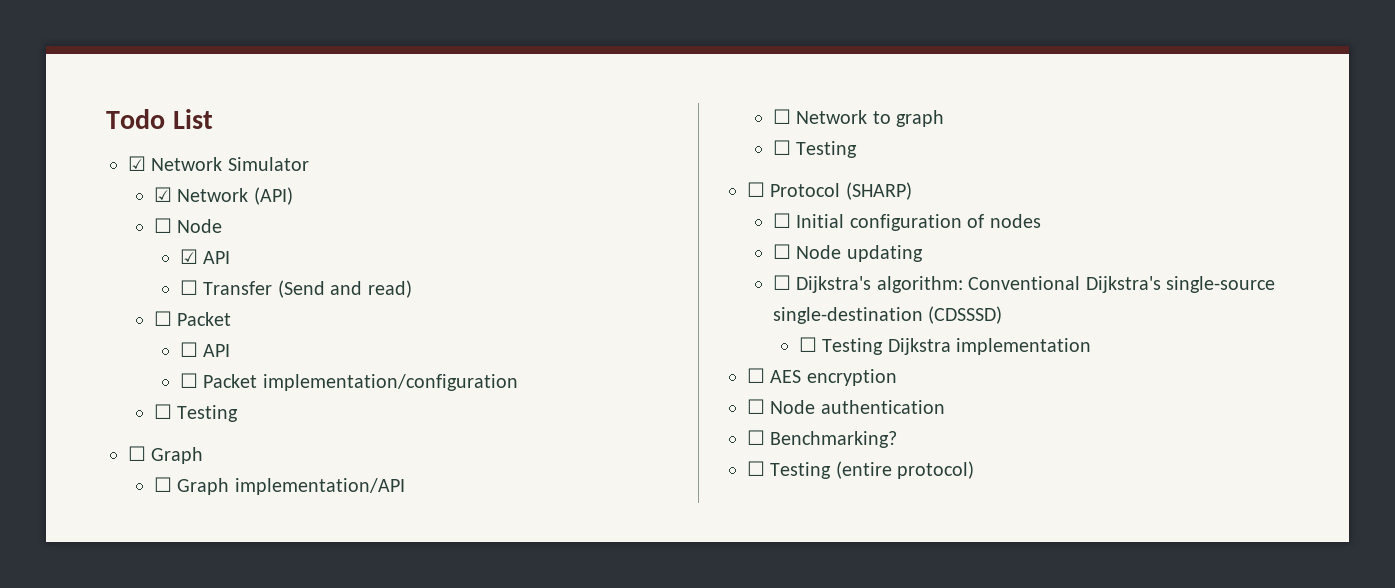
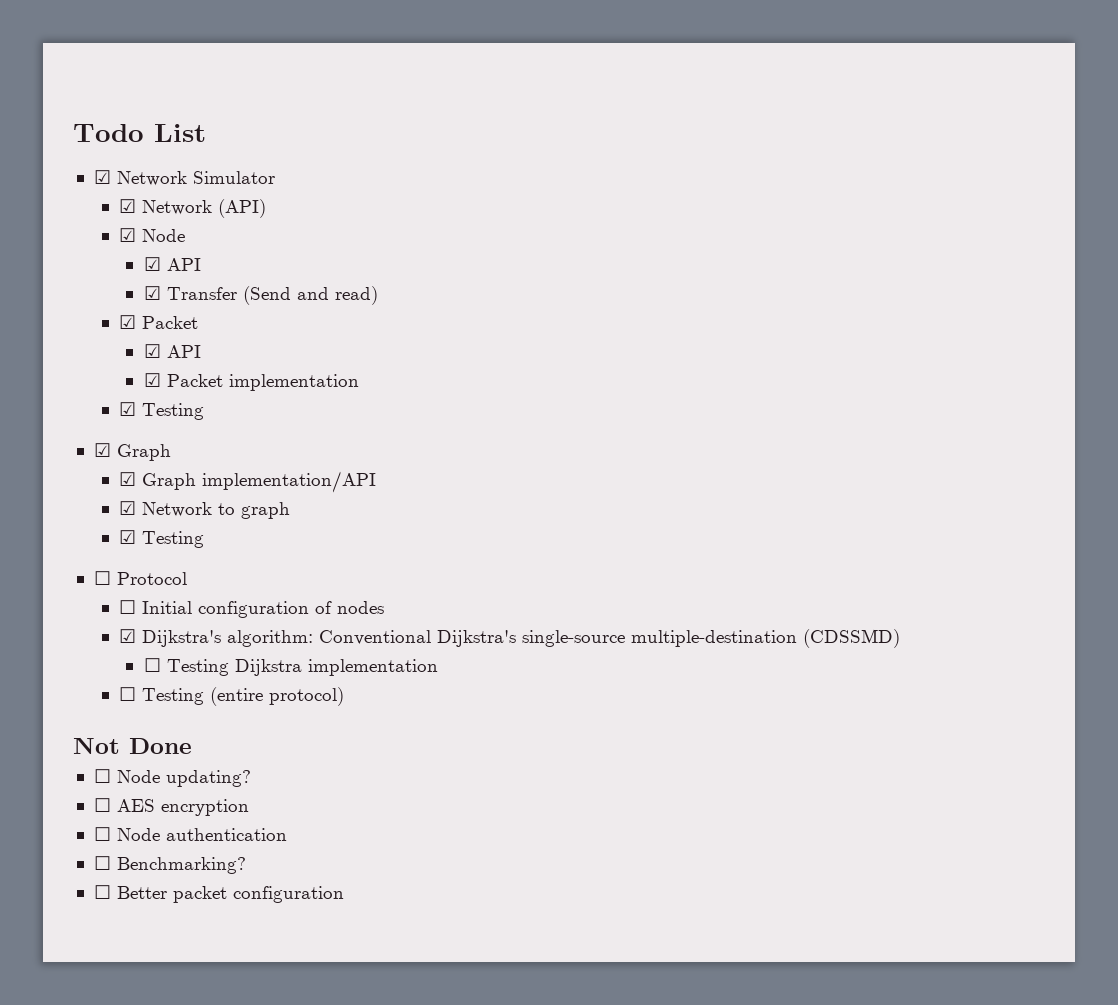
  ☑ Network (API)
- ☐ Node
+ ☑ Node
- ☐ Transfer (Send and read)
- ☐ Packet
- ☐ API
- ☐ Packet implementation/configuration
- ☐ Testing
- ☐ Graph
+ ☑ Transfer (Send and read)
+ ☑ Packet
+ ☑ API
+ ☑ Packet implementation
+ ☑ Testing
+ ☑ Graph
- ☐ Graph implementation/API
+ ☑ Graph implementation/API
- ☐ Network to graph
- ☐ Testing
+ ☑ Network to graph
+ ☑ Testing
- ☐ Protocol (SHARP)
+ ☐ Protocol
- ☐ Node updating
- ☐ Dijkstra's algorithm: Conventional Dijkstra's single-source single-destination (CDSSSD)
+ ☑ Dijkstra's algorithm: Conventional Dijkstra's single-source multiple-destination (CDSSMD)
+ ☐ Testing (entire protocol)
+ Not Done
+ ☐ Node updating?
- ☐ Testing (entire protocol)
+ ☐ Better packet configuration

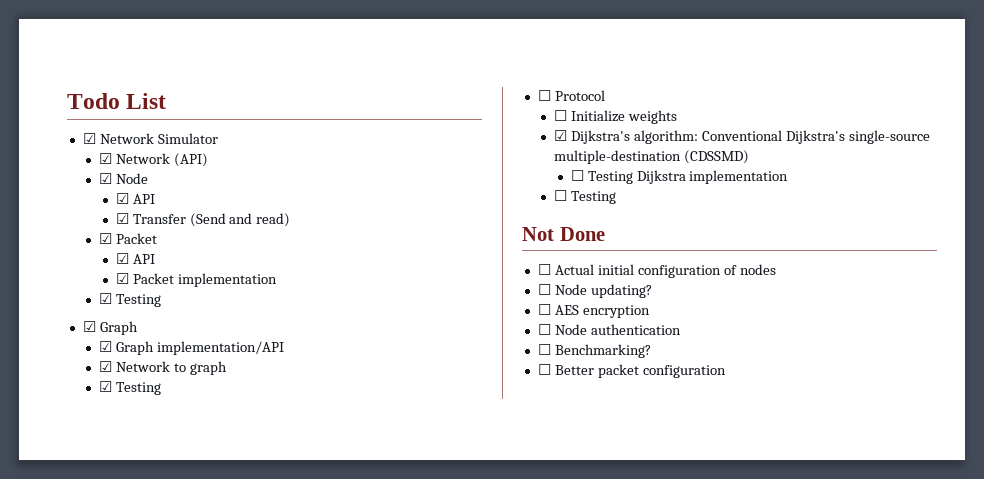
- ☐ Initial configuration of nodes
+ ☐ Initialize weights
  ☐ Testing Dijkstra implementation
- ☐ Testing (entire protocol)
+ ☐ Testing
+ ☐ Actual initial configuration of nodes

